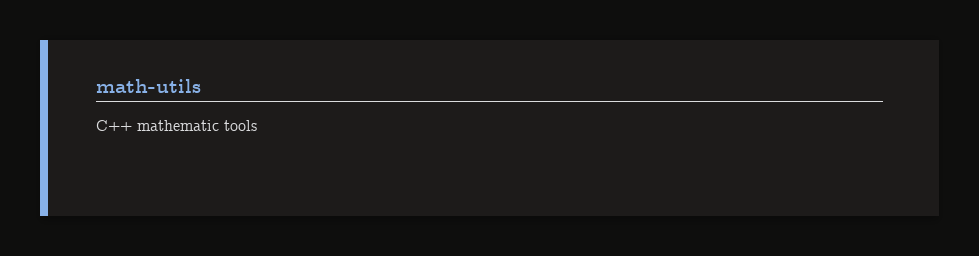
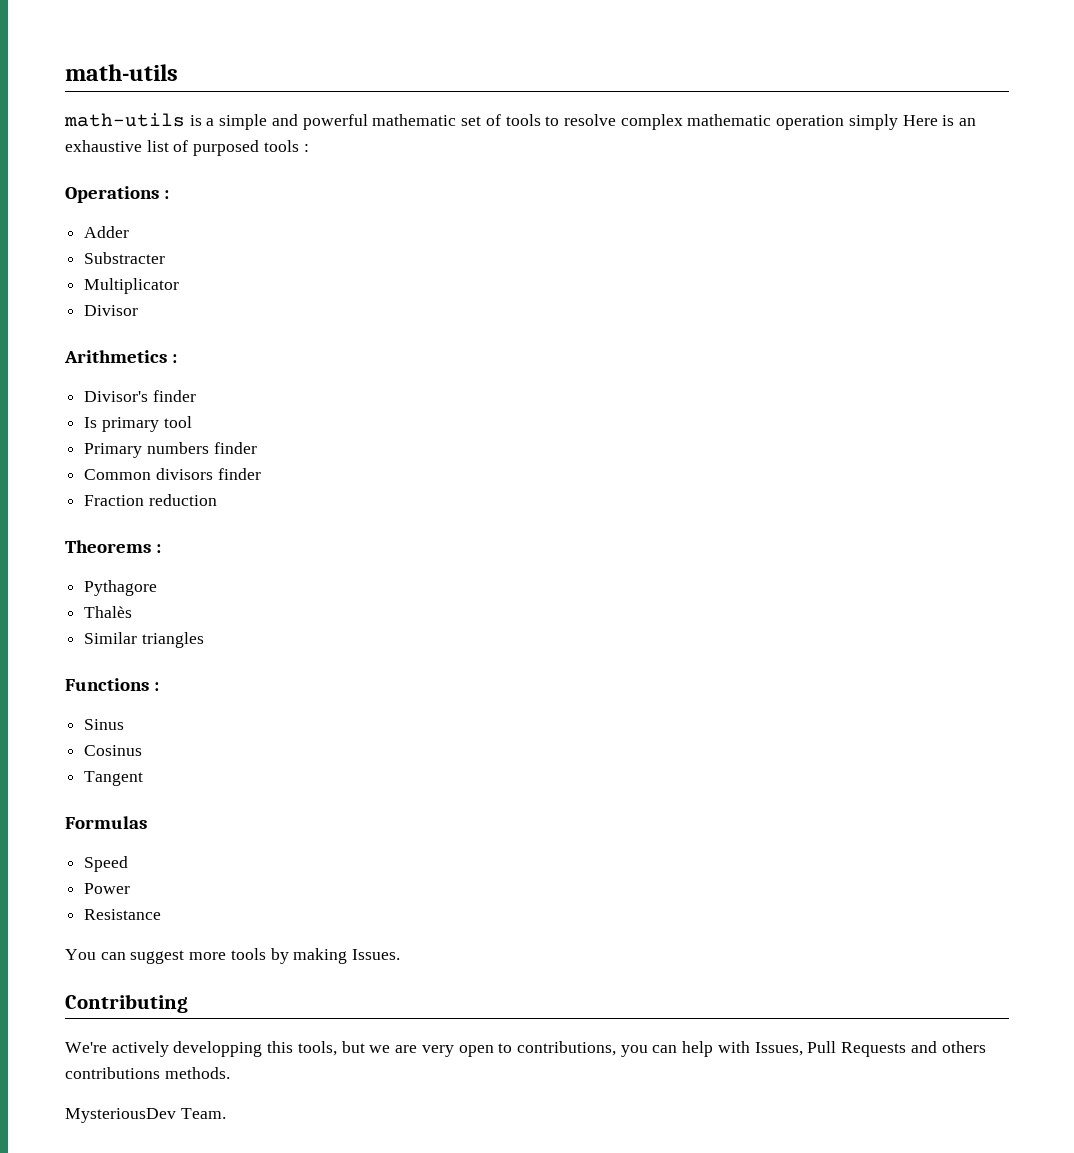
- C++ mathematic tools
+ math-utils is a simple and powerful mathematic set of tools to resolve complex mathematic operation simply Here is an exhaustive list of purposed tools :
+ Operations :
+ Adder
+ Substracter
+ Multiplicator
+ Divisor
+ Arithmetics :
+ Divisor's finder
+ Is primary tool
+ Primary numbers finder
+ Common divisors finder
+ Fraction reduction
+ Theorems :
+ Pythagore
+ Thalès
+ Similar triangles
+ Functions :
+ Sinus
+ Cosinus
+ Tangent
+ Formulas
+ Speed
+ Power
+ Resistance
+ You can suggest more tools by making Issues.
+ Contributing
+ We're actively developping this tools, but we are very open to contributions, you can help with Issues, Pull Requests and others contributions methods.
+ MysteriousDev Team.

